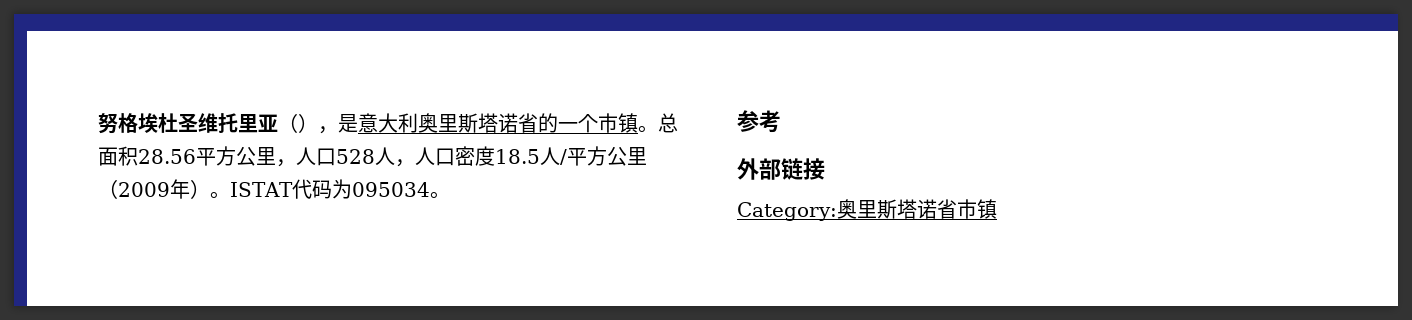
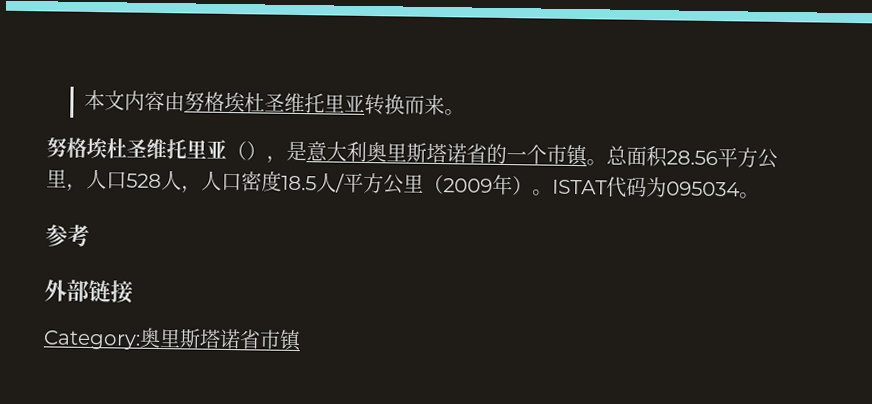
+ 本文内容由努格埃杜圣维托里亚转换而来。

